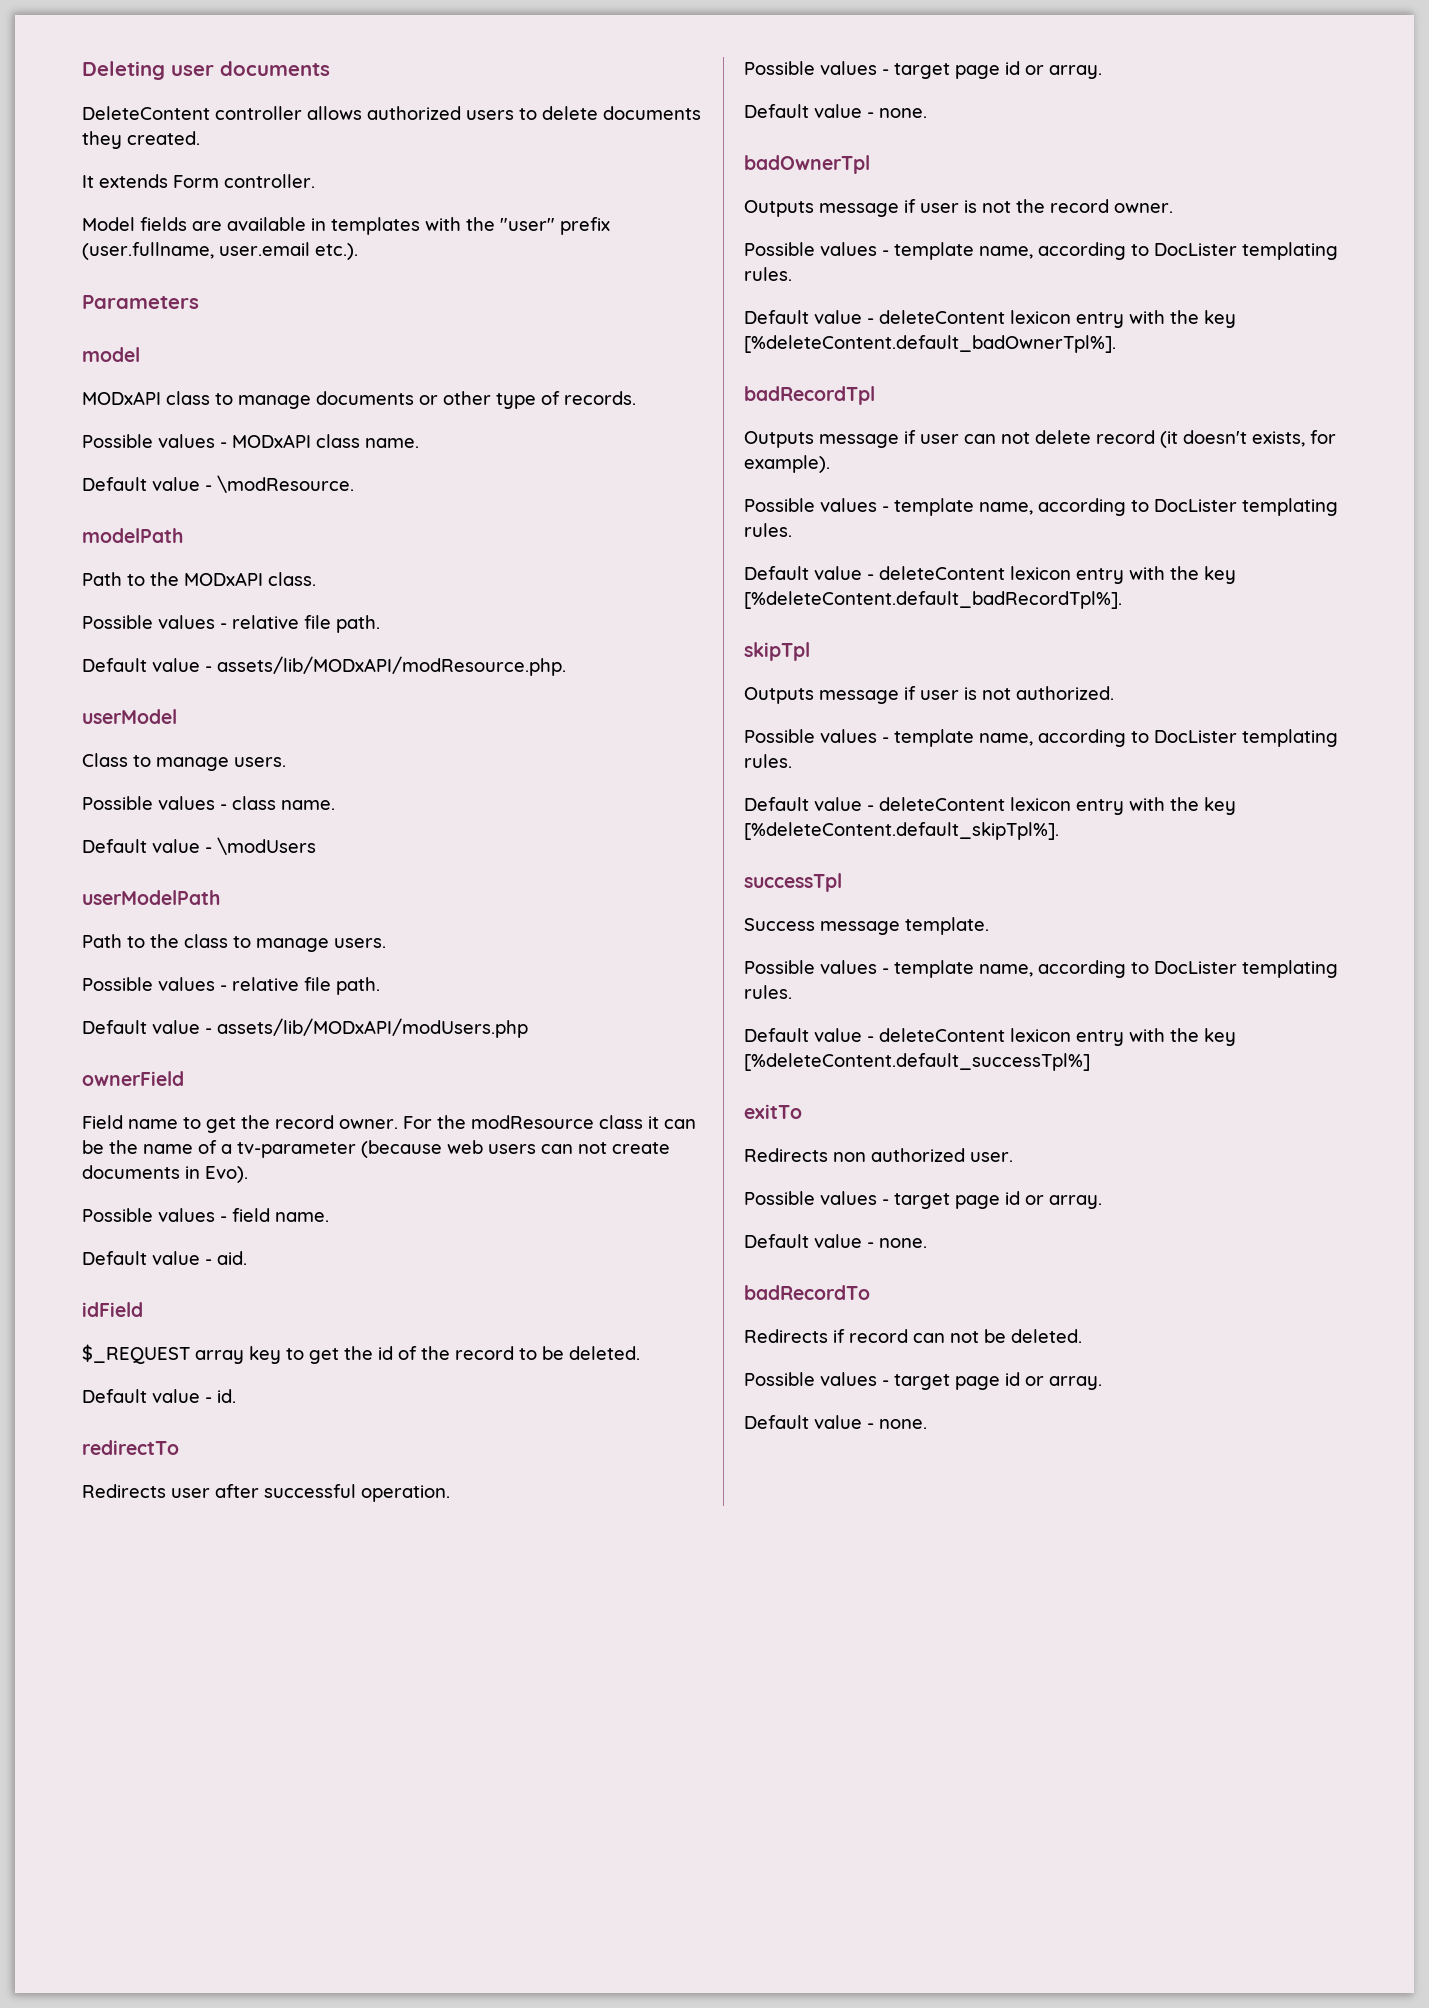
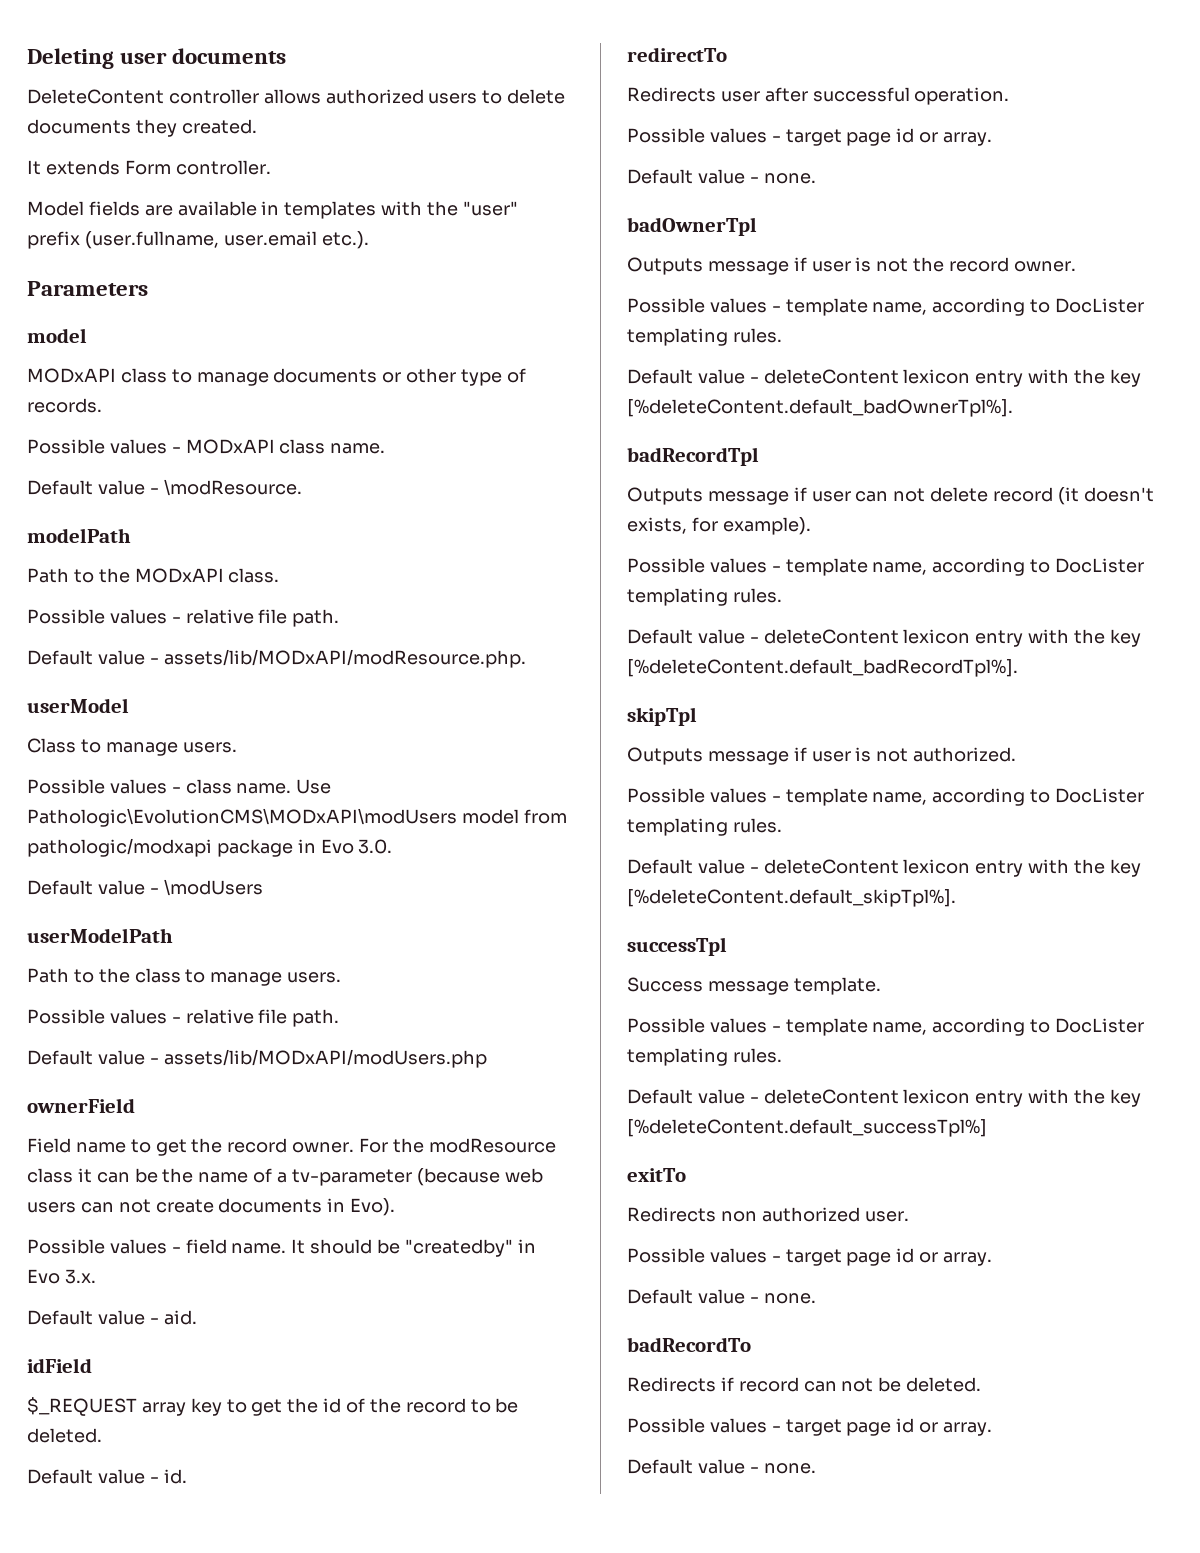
+ Use Pathologic\EvolutionCMS\MODxAPI\modUsers model from pathologic/modxapi package in Evo 3.0.
+ It should be "createdby" in Evo 3.x.

